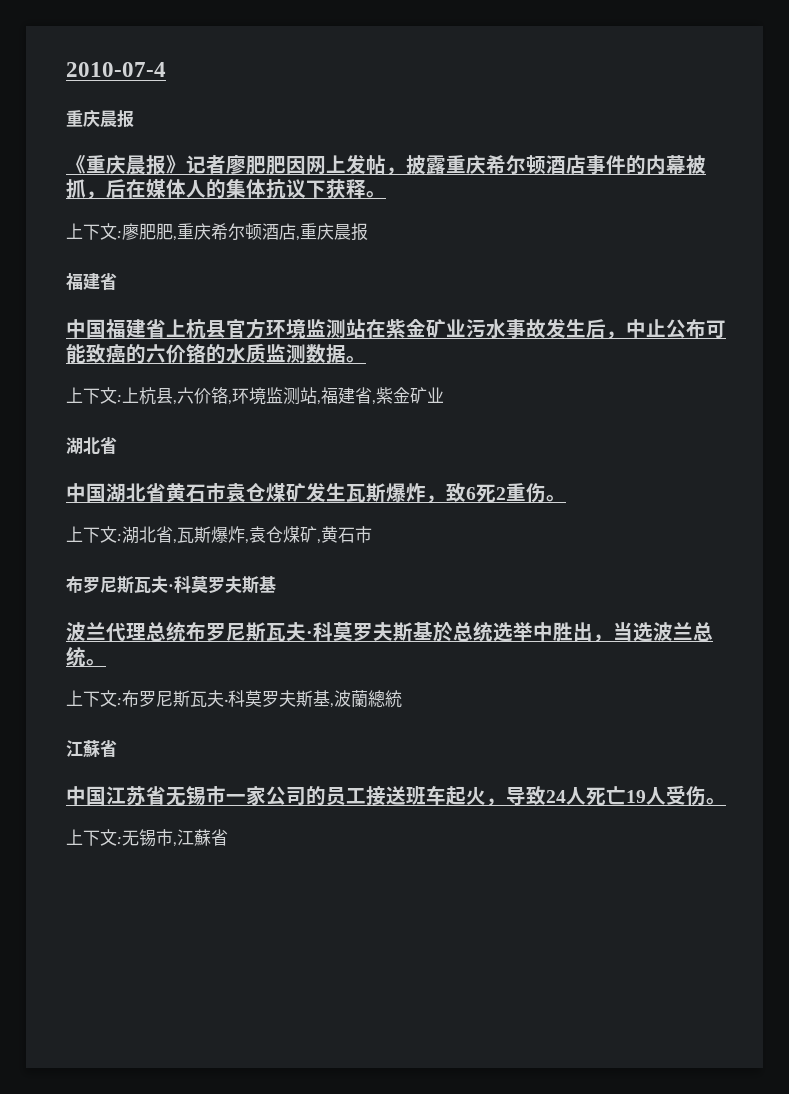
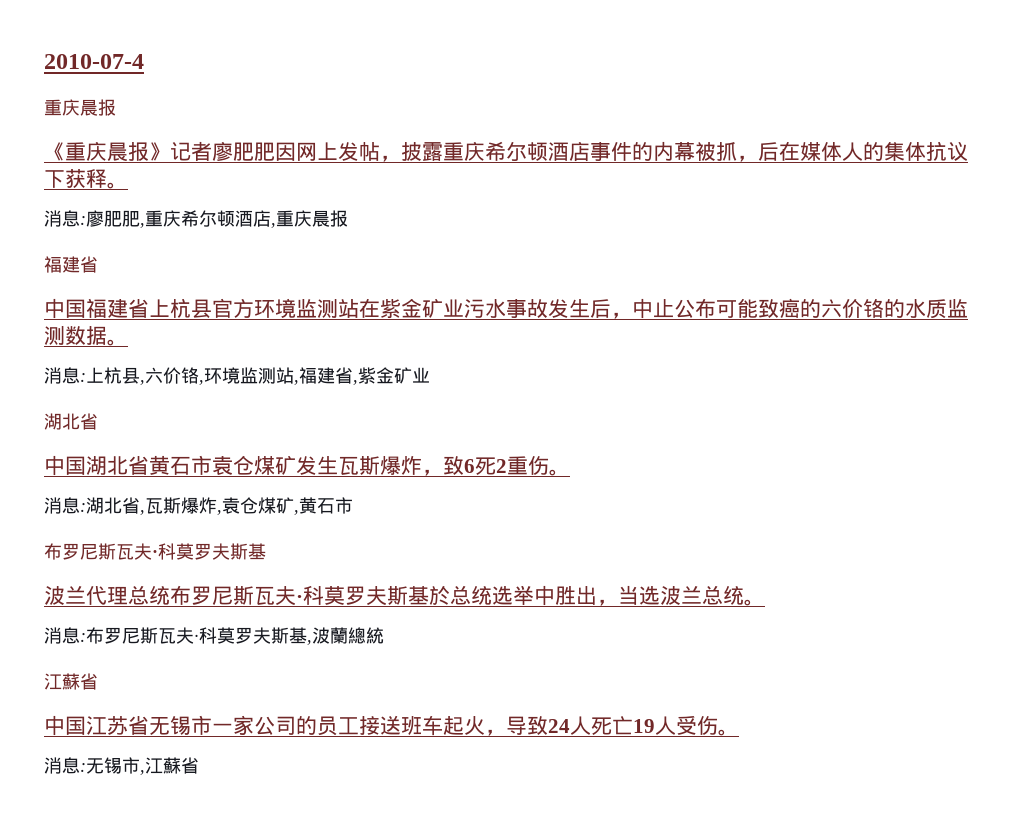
- 上下文:廖肥肥,重庆希尔顿酒店,重庆晨报
+ 消息:廖肥肥,重庆希尔顿酒店,重庆晨报
- 上下文:上杭县,六价铬,环境监测站,福建省,紫金矿业
+ 消息:上杭县,六价铬,环境监测站,福建省,紫金矿业
- 上下文:湖北省,瓦斯爆炸,袁仓煤矿,黄石市
+ 消息:湖北省,瓦斯爆炸,袁仓煤矿,黄石市
- 上下文:布罗尼斯瓦夫·科莫罗夫斯基,波蘭總統
+ 消息:布罗尼斯瓦夫·科莫罗夫斯基,波蘭總統
- 上下文:无锡市,江蘇省
+ 消息:无锡市,江蘇省

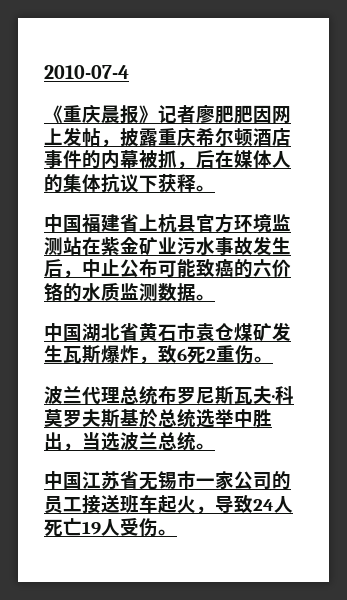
  2010-07-4
- 重庆晨报
- 消息:廖肥肥,重庆希尔顿酒店,重庆晨报
- 福建省
- 消息:上杭县,六价铬,环境监测站,福建省,紫金矿业
- 湖北省
- 消息:湖北省,瓦斯爆炸,袁仓煤矿,黄石市
- 布罗尼斯瓦夫·科莫罗夫斯基
- 消息:布罗尼斯瓦夫·科莫罗夫斯基,波蘭總統
- 江蘇省
- 消息:无锡市,江蘇省

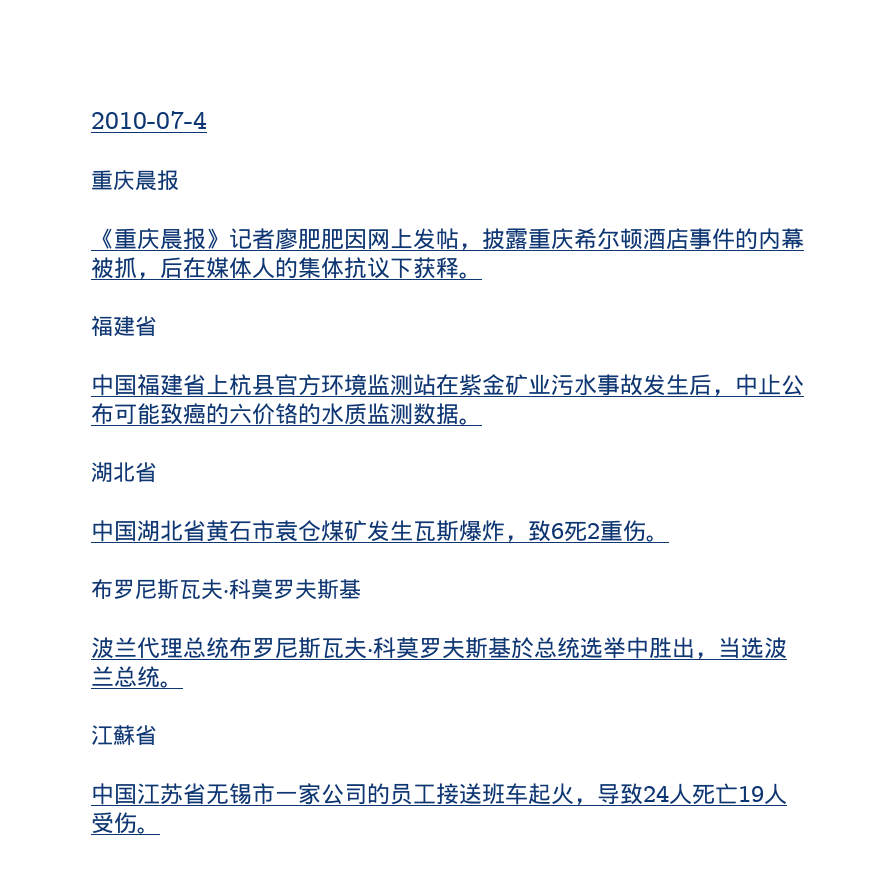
  2010-07-4
+ 重庆晨报
  《重庆晨报》记者廖肥肥因网上发帖，披露重庆希尔顿酒店事件的内幕被抓，后在媒体人的集体抗议下获释。
+ 福建省
  中国福建省上杭县官方环境监测站在紫金矿业污水事故发生后，中止公布可能致癌的六价铬的水质监测数据。
+ 湖北省
  中国湖北省黄石市袁仓煤矿发生瓦斯爆炸，致6死2重伤。
+ 布罗尼斯瓦夫·科莫罗夫斯基
+ 江蘇省

